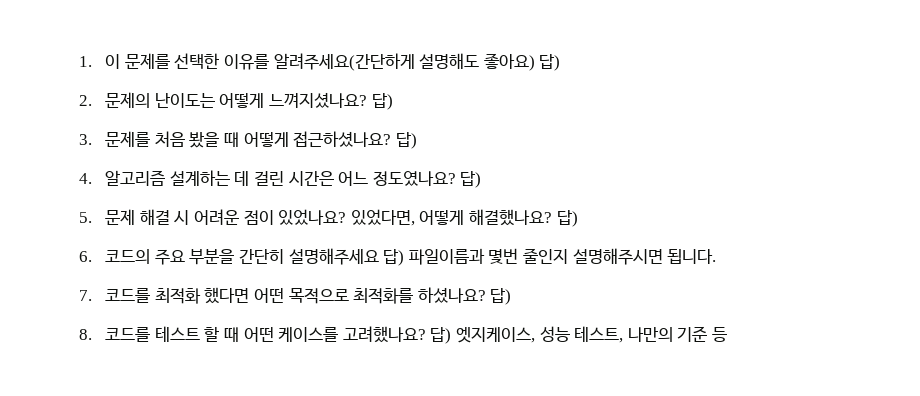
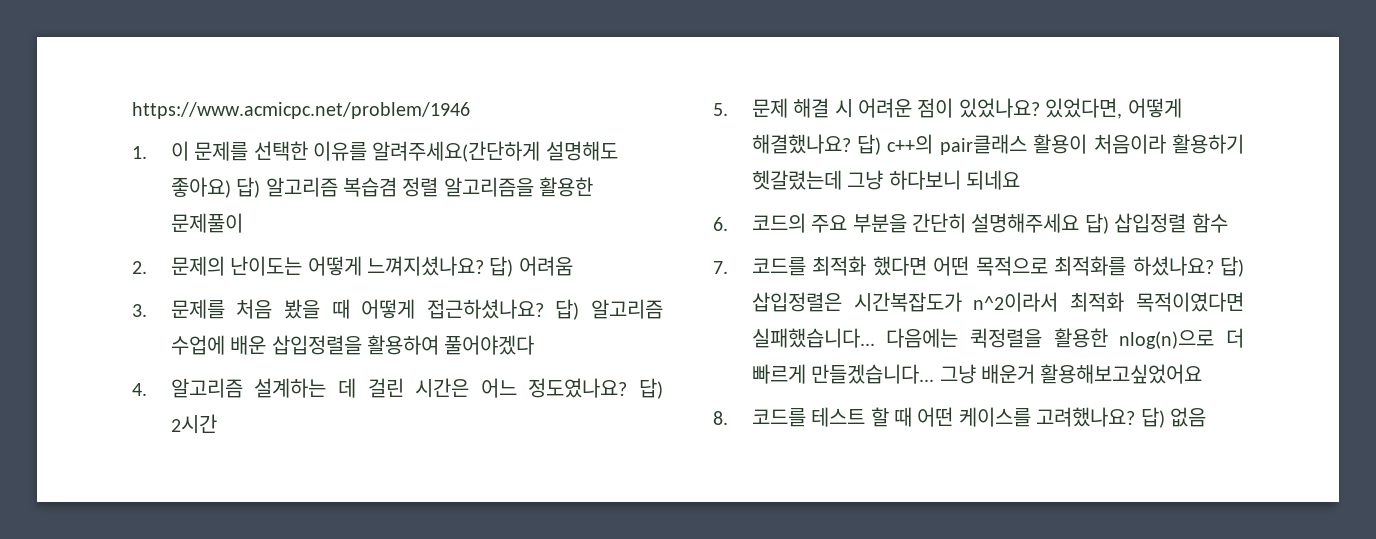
+ https://www.acmicpc.net/problem/1946
- 1. 이 문제를 선택한 이유를 알려주세요(간단하게 설명해도 좋아요) 답)
+ 1. 이 문제를 선택한 이유를 알려주세요(간단하게 설명해도 좋아요) 답) 알고리즘 복습겸 정렬 알고리즘을 활용한 문제풀이
- 2. 문제의 난이도는 어떻게 느껴지셨나요? 답)
+ 2. 문제의 난이도는 어떻게 느껴지셨나요? 답) 어려움
- 3. 문제를 처음 봤을 때 어떻게 접근하셨나요? 답)
+ 3. 문제를 처음 봤을 때 어떻게 접근하셨나요? 답) 알고리즘 수업에 배운 삽입정렬을 활용하여 풀어야겠다
- 4. 알고리즘 설계하는 데 걸린 시간은 어느 정도였나요? 답)
+ 4. 알고리즘 설계하는 데 걸린 시간은 어느 정도였나요? 답) 2시간
- 있었다면, 어떻게 해결했나요? 답)
+ 있었다면, 어떻게 해결했나요? 답) c++의 pair클래스 활용이 처음이라 활용하기 헷갈렸는데 그냥 하다보니 되네요
- 6. 코드의 주요 부분을 간단히 설명해주세요 답) 파일이름과 몇번 줄인지 설명해주시면 됩니다.
+ 6. 코드의 주요 부분을 간단히 설명해주세요 답) 삽입정렬 함수
- 7. 코드를 최적화 했다면 어떤 목적으로 최적화를 하셨나요? 답)
+ 7. 코드를 최적화 했다면 어떤 목적으로 최적화를 하셨나요? 답) 삽입정렬은 시간복잡도가 n^2이라서 최적화 목적이였다면 실패했습니다... 다음에는 퀵정렬을 활용한 nlog(n)으로 더 빠르게 만들겠습니다... 그냥 배운거 활용해보고싶었어요
- 답) 엣지케이스, 성능 테스트, 나만의 기준 등
+ 답) 없음

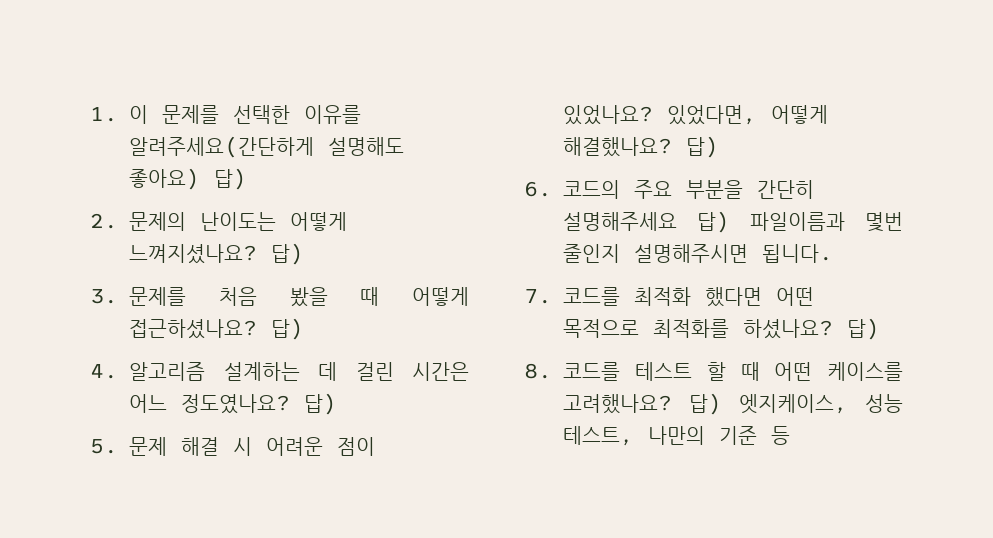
- https://www.acmicpc.net/problem/1946
- 1. 이 문제를 선택한 이유를 알려주세요(간단하게 설명해도 좋아요) 답) 알고리즘 복습겸 정렬 알고리즘을 활용한 문제풀이
+ 1. 이 문제를 선택한 이유를 알려주세요(간단하게 설명해도 좋아요) 답)
- 2. 문제의 난이도는 어떻게 느껴지셨나요? 답) 어려움
+ 2. 문제의 난이도는 어떻게 느껴지셨나요? 답)
- 3. 문제를 처음 봤을 때 어떻게 접근하셨나요? 답) 알고리즘 수업에 배운 삽입정렬을 활용하여 풀어야겠다
+ 3. 문제를 처음 봤을 때 어떻게 접근하셨나요? 답)
- 4. 알고리즘 설계하는 데 걸린 시간은 어느 정도였나요? 답) 2시간
+ 4. 알고리즘 설계하는 데 걸린 시간은 어느 정도였나요? 답)
- 있었다면, 어떻게 해결했나요? 답) c++의 pair클래스 활용이 처음이라 활용하기 헷갈렸는데 그냥 하다보니 되네요
+ 있었다면, 어떻게 해결했나요? 답)
- 6. 코드의 주요 부분을 간단히 설명해주세요 답) 삽입정렬 함수
+ 6. 코드의 주요 부분을 간단히 설명해주세요 답) 파일이름과 몇번 줄인지 설명해주시면 됩니다.
- 7. 코드를 최적화 했다면 어떤 목적으로 최적화를 하셨나요? 답) 삽입정렬은 시간복잡도가 n^2이라서 최적화 목적이였다면 실패했습니다... 다음에는 퀵정렬을 활용한 nlog(n)으로 더 빠르게 만들겠습니다... 그냥 배운거 활용해보고싶었어요
+ 7. 코드를 최적화 했다면 어떤 목적으로 최적화를 하셨나요? 답)
- 답) 없음
+ 답) 엣지케이스, 성능 테스트, 나만의 기준 등

